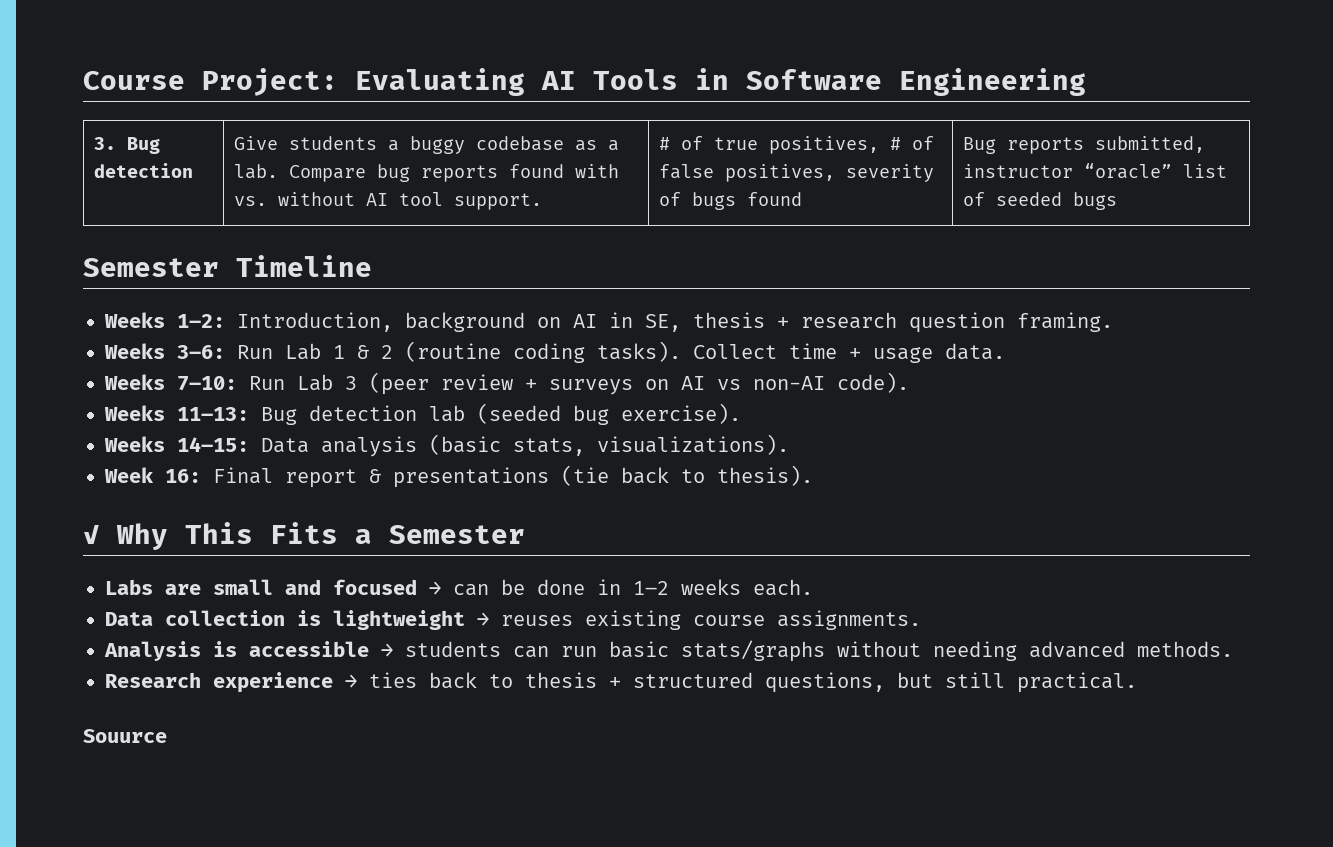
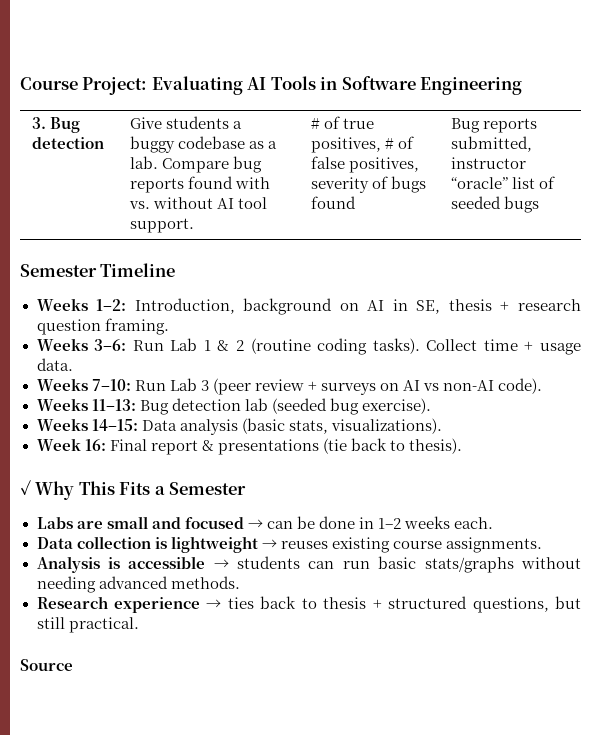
- Souurce
+ Source

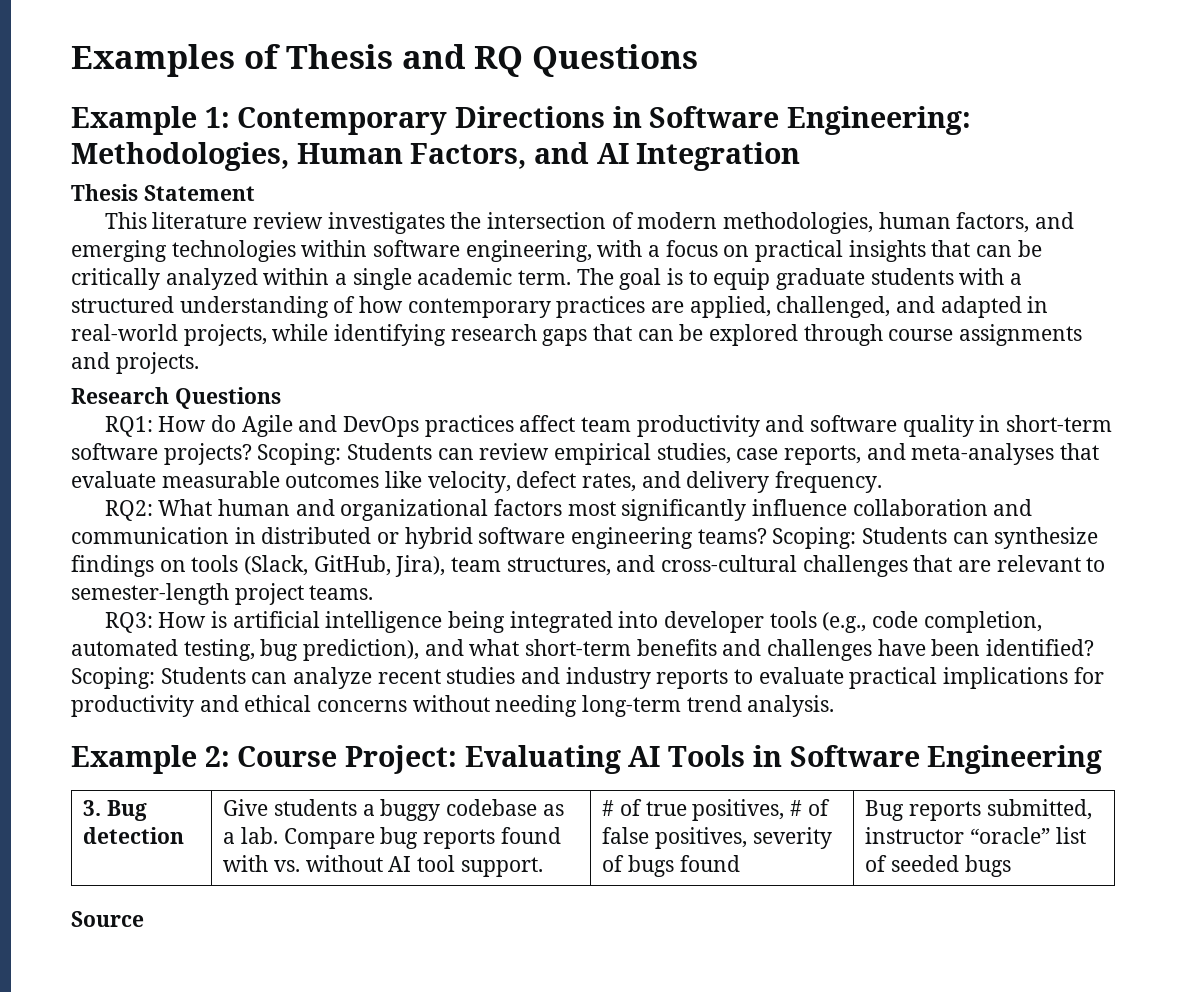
- Course Project: Evaluating AI Tools in Software Engineering
+ Examples of Thesis and RQ Questions
+ Example 1: Contemporary Directions in Software Engineering: Methodologies, Human Factors, and AI Integration
+ Thesis Statement
+ This literature review investigates the intersection of modern methodologies, human factors, and emerging technologies within software engineering, with a focus on practical insights that can be critically analyzed within a single academic term. The goal is to equip graduate students with a structured understanding of how contemporary practices are applied, challenged, and adapted in real-world projects, while identifying research gaps that can be explored through course assignments and projects.
+ Research Questions
+ RQ1: How do Agile and DevOps practices affect team productivity and software quality in short-term software projects? Scoping: Students can review empirical studies, case reports, and meta-analyses that evaluate measurable outcomes like velocity, defect rates, and delivery frequency.
+ RQ2: What human and organizational factors most significantly influence collaboration and communication in distributed or hybrid software engineering teams? Scoping: Students can synthesize findings on tools (Slack, GitHub, Jira), team structures, and cross-cultural challenges that are relevant to semester-length project teams.
+ RQ3: How is artificial intelligence being integrated into developer tools (e.g., code completion, automated testing, bug prediction), and what short-term benefits and challenges have been identified? Scoping: Students can analyze recent studies and industry reports to evaluate practical implications for productivity and ethical concerns without needing long-term trend analysis.
+ Example 2: Course Project: Evaluating AI Tools in Software Engineering
- Semester Timeline
- Weeks 1–2: Introduction, background on AI in SE, thesis + research question framing.
- Weeks 3–6: Run Lab 1 & 2 (routine coding tasks). Collect time + usage data.
- Weeks 7–10: Run Lab 3 (peer review + surveys on AI vs non-AI code).
- Weeks 11–13: Bug detection lab (seeded bug exercise).
- Weeks 14–15: Data analysis (basic stats, visualizations).
- Week 16: Final report & presentations (tie back to thesis).
- ✓ Why This Fits a Semester
- Labs are small and focused → can be done in 1–2 weeks each.
- Data collection is lightweight → reuses existing course assignments.
- Analysis is accessible → students can run basic stats/graphs without needing advanced methods.
- Research experience → ties back to thesis + structured questions, but still practical.

